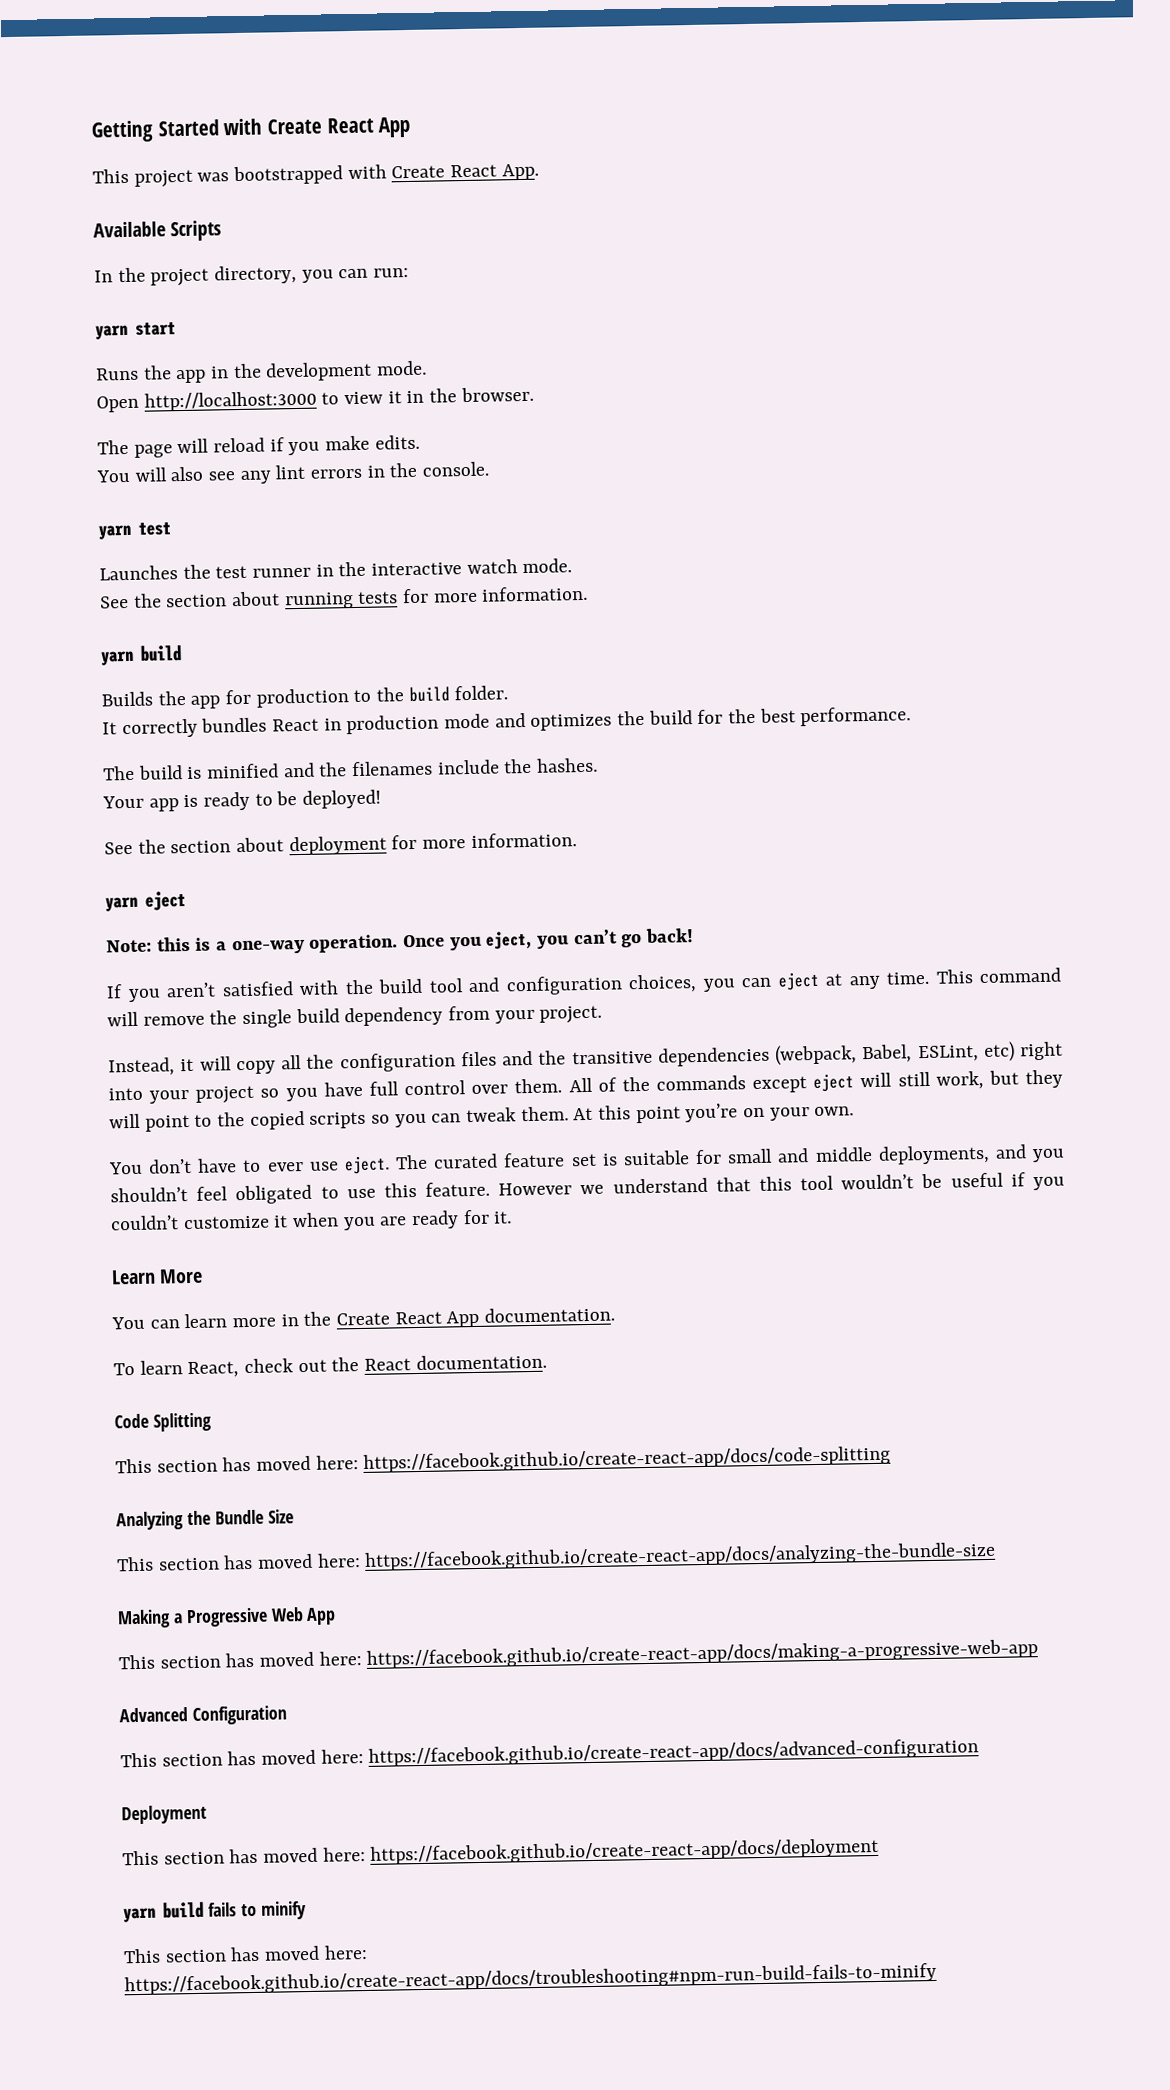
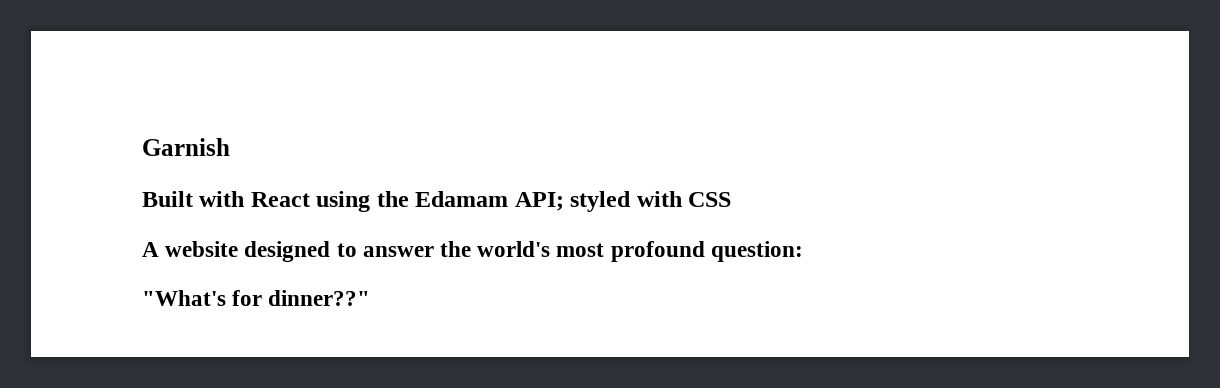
- Getting Started with Create React App
- This project was bootstrapped with Create React App.
- Available Scripts
- In the project directory, you can run:
- yarn start
- Runs the app in the development mode.
- Open http://localhost:3000 to view it in the browser.
- The page will reload if you make edits.
- You will also see any lint errors in the console.
- yarn test
- Launches the test runner in the interactive watch mode.
- See the section about running tests for more information.
- yarn build
- Builds the app for production to the build folder.
- It correctly bundles React in production mode and optimizes the build for the best performance.
- The build is minified and the filenames include the hashes.
- Your app is ready to be deployed!
- See the section about deployment for more information.
- yarn eject
- Note: this is a one-way operation. Once you eject, you can’t go back!
- If you aren’t satisfied with the build tool and configuration choices, you can eject at any time. This command will remove the single build dependency from your project.
- Instead, it will copy all the configuration files and the transitive dependencies (webpack, Babel, ESLint, etc) right into your project so you have full control over them. All of the commands except eject will still work, but they will point to the copied scripts so you can tweak them. At this point you’re on your own.
- You don’t have to ever use eject. The curated feature set is suitable for small and middle deployments, and you shouldn’t feel obligated to use this feature. However we understand that this tool wouldn’t be useful if you couldn’t customize it when you are ready for it.
- Learn More
- You can learn more in the Create React App documentation.
- To learn React, check out the React documentation.
- Code Splitting
- This section has moved here: https://facebook.github.io/create-react-app/docs/code-splitting
- Analyzing the Bundle Size
- This section has moved here: https://facebook.github.io/create-react-app/docs/analyzing-the-bundle-size
- Making a Progressive Web App
- This section has moved here: https://facebook.github.io/create-react-app/docs/making-a-progressive-web-app
- Advanced Configuration
- This section has moved here: https://facebook.github.io/create-react-app/docs/advanced-configuration
- Deployment
- This section has moved here: https://facebook.github.io/create-react-app/docs/deployment
- yarn build fails to minify
- This section has moved here: https://facebook.github.io/create-react-app/docs/troubleshooting#npm-run-build-fails-to-minify
+ Garnish
+ Built with React using the Edamam API; styled with CSS
+ A website designed to answer the world's most profound question:
+ "What's for dinner??"

